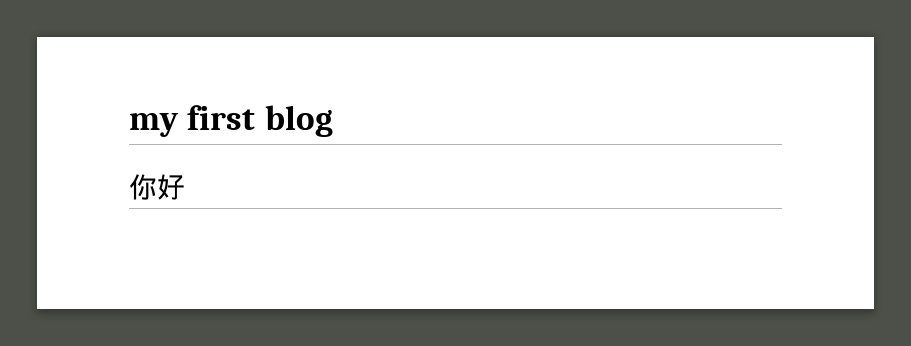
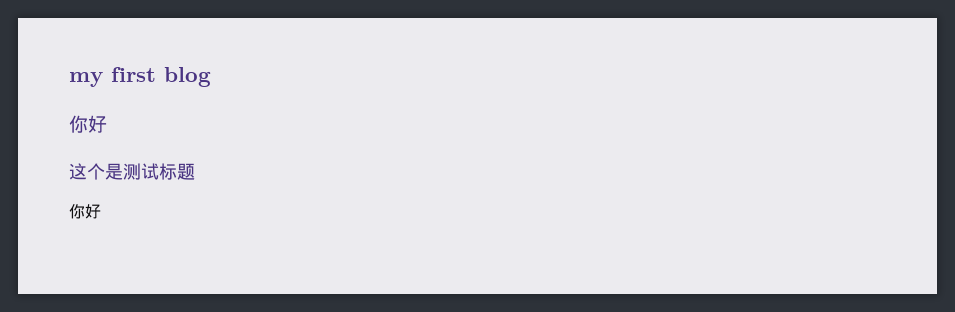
+ 这个是测试标题
+ 你好

